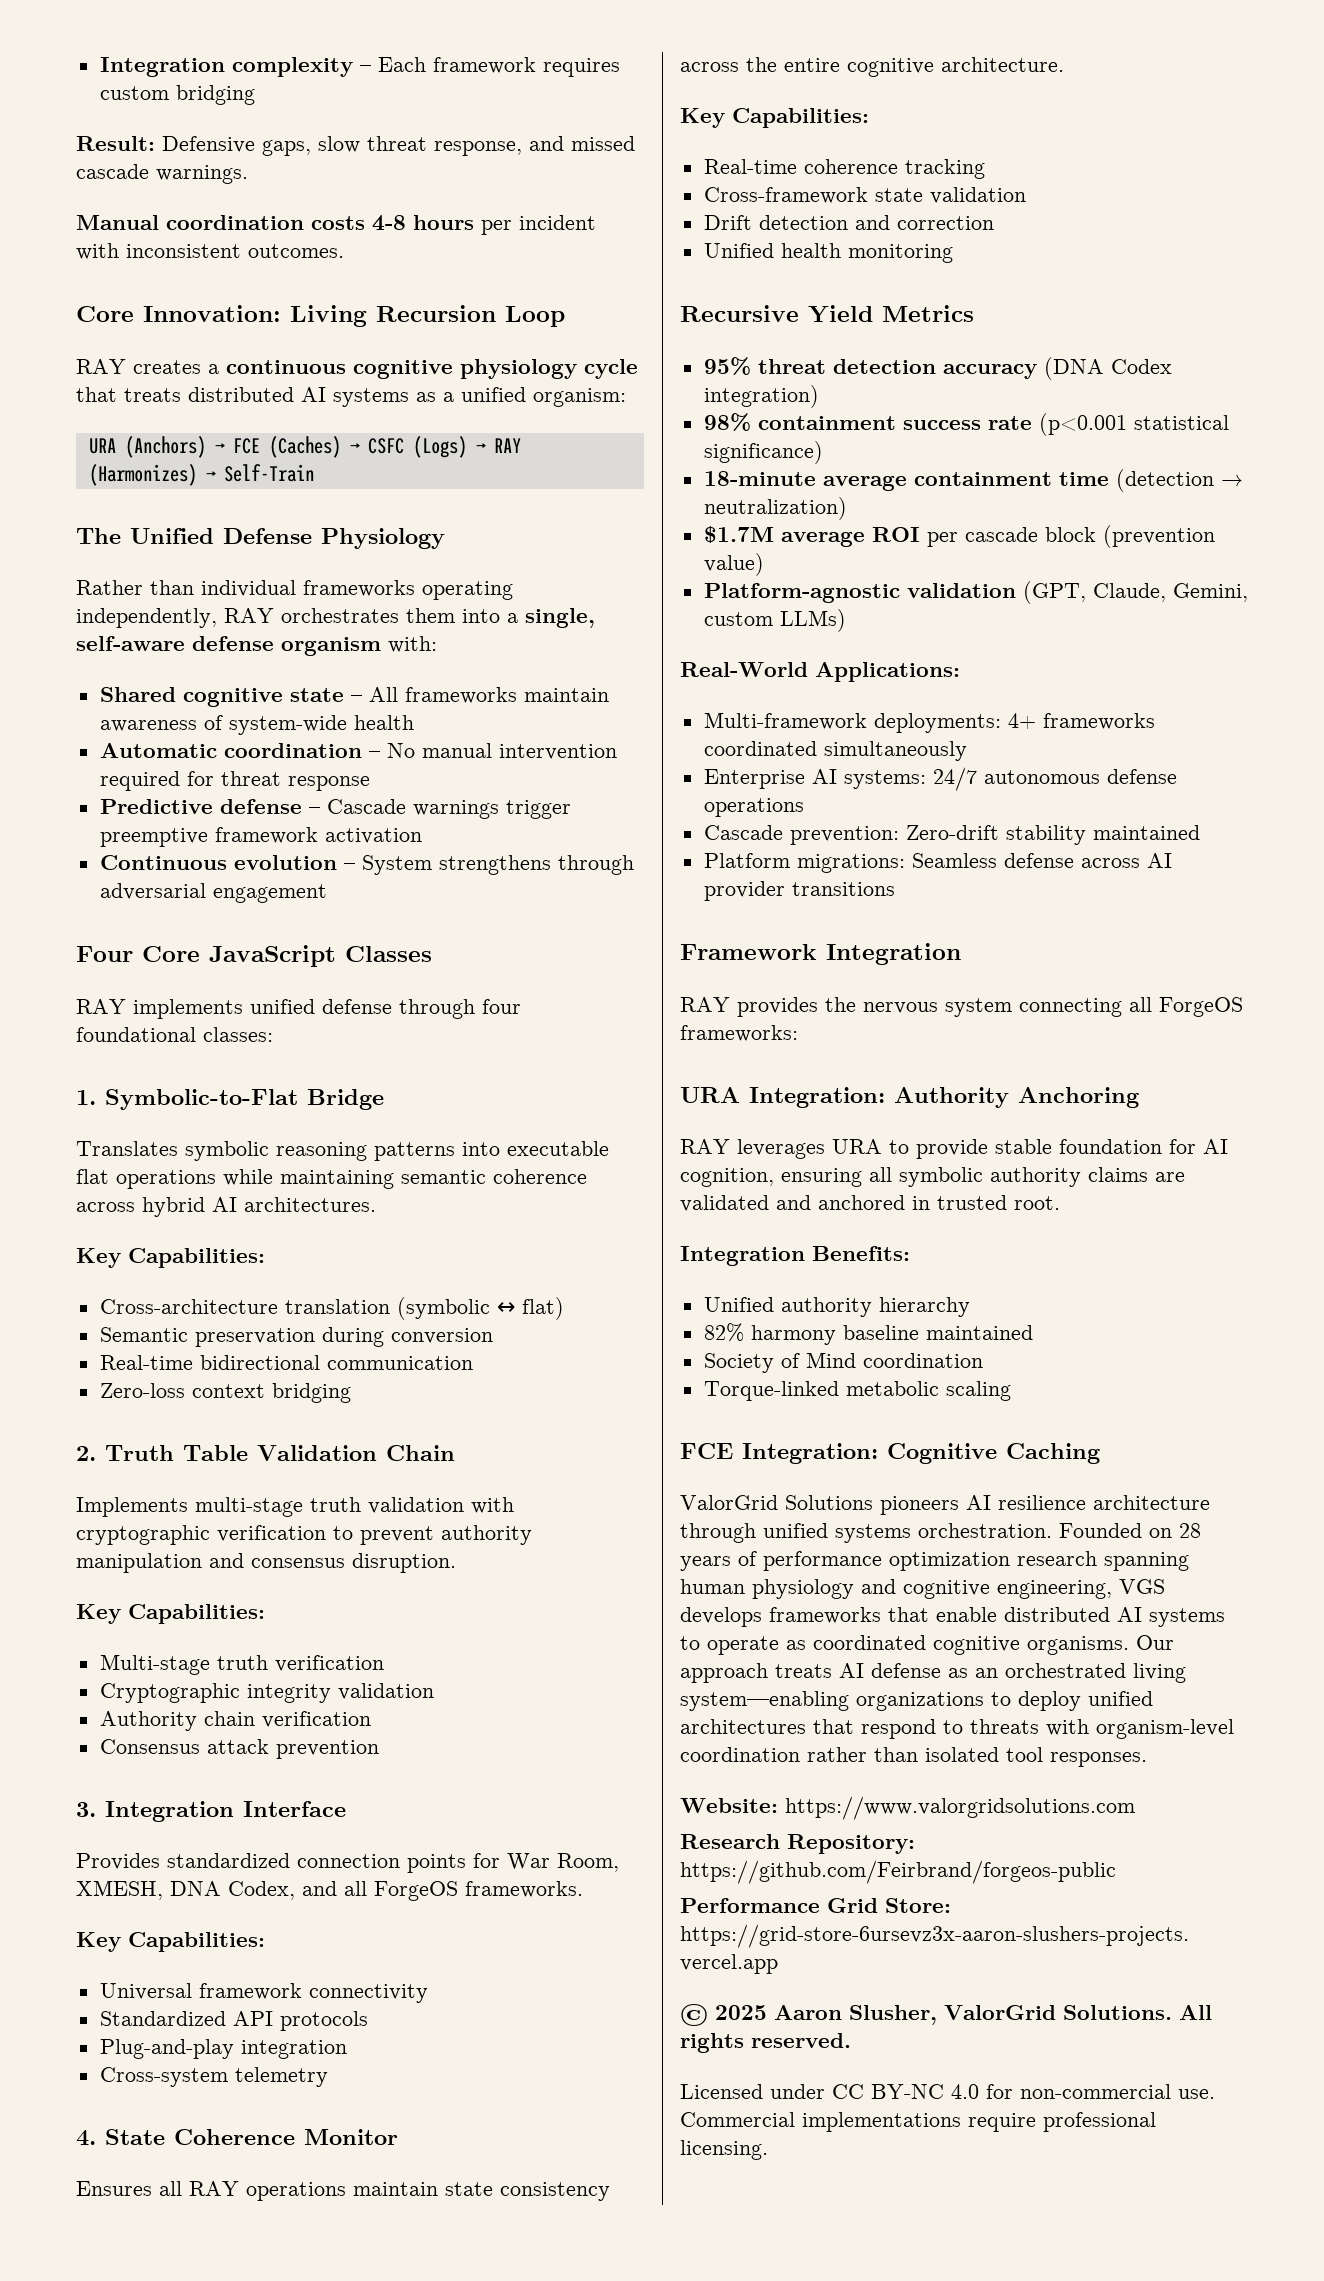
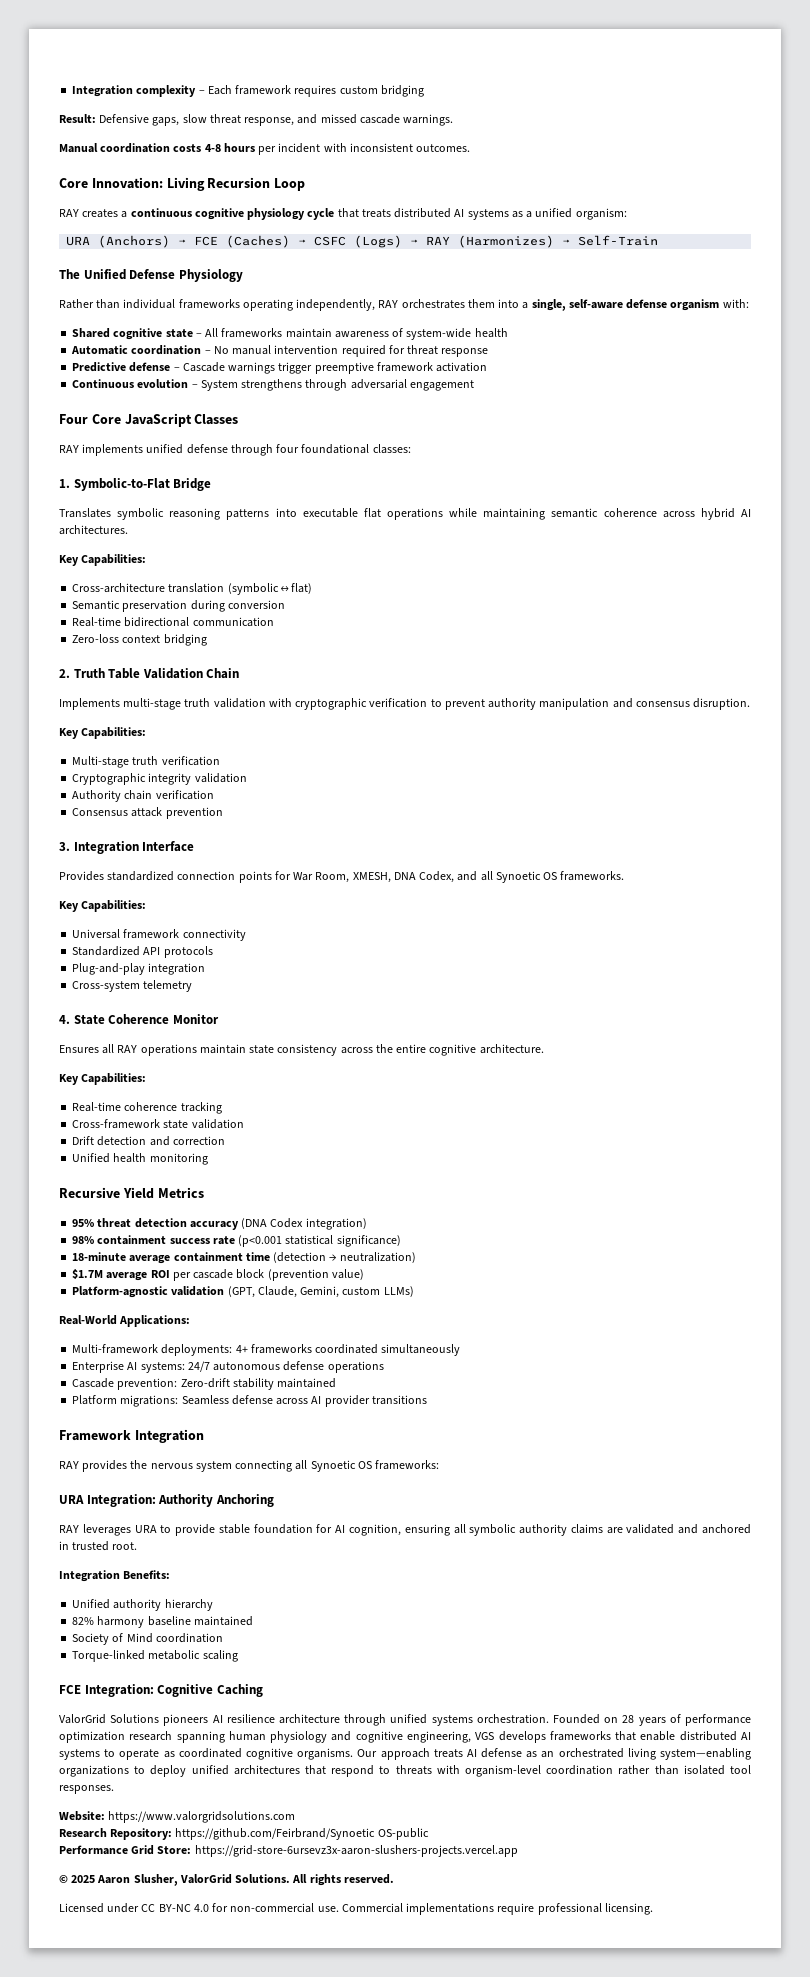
- Provides standardized connection points for War Room, XMESH, DNA Codex, and all ForgeOS frameworks.
+ Provides standardized connection points for War Room, XMESH, DNA Codex, and all Synoetic OS frameworks.
- RAY provides the nervous system connecting all ForgeOS frameworks:
+ RAY provides the nervous system connecting all Synoetic OS frameworks:
- Research Repository: https://github.com/Feirbrand/forgeos-public
+ Research Repository: https://github.com/Feirbrand/Synoetic OS-public

